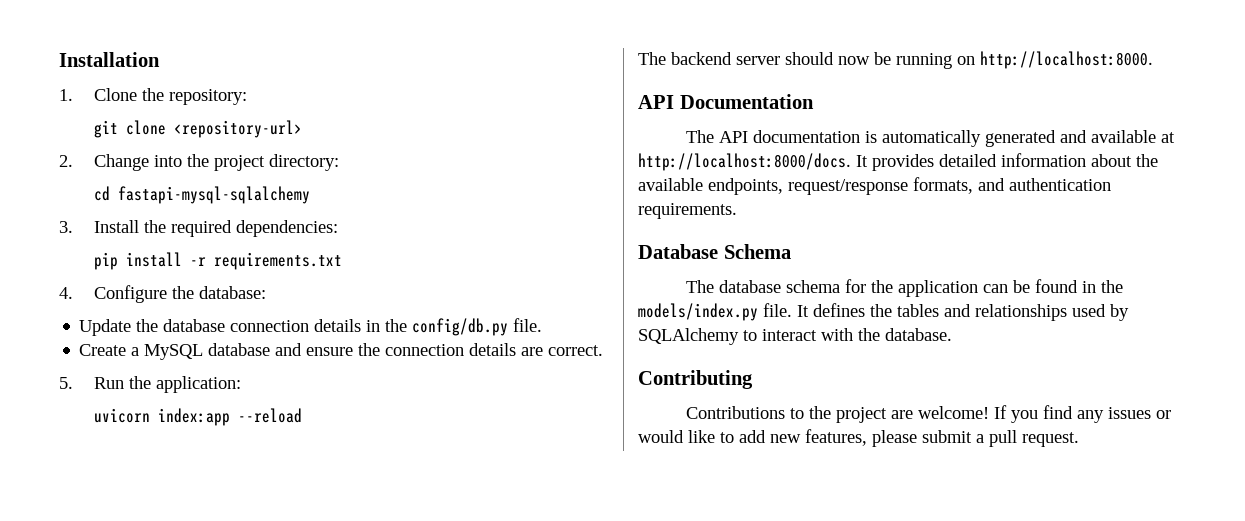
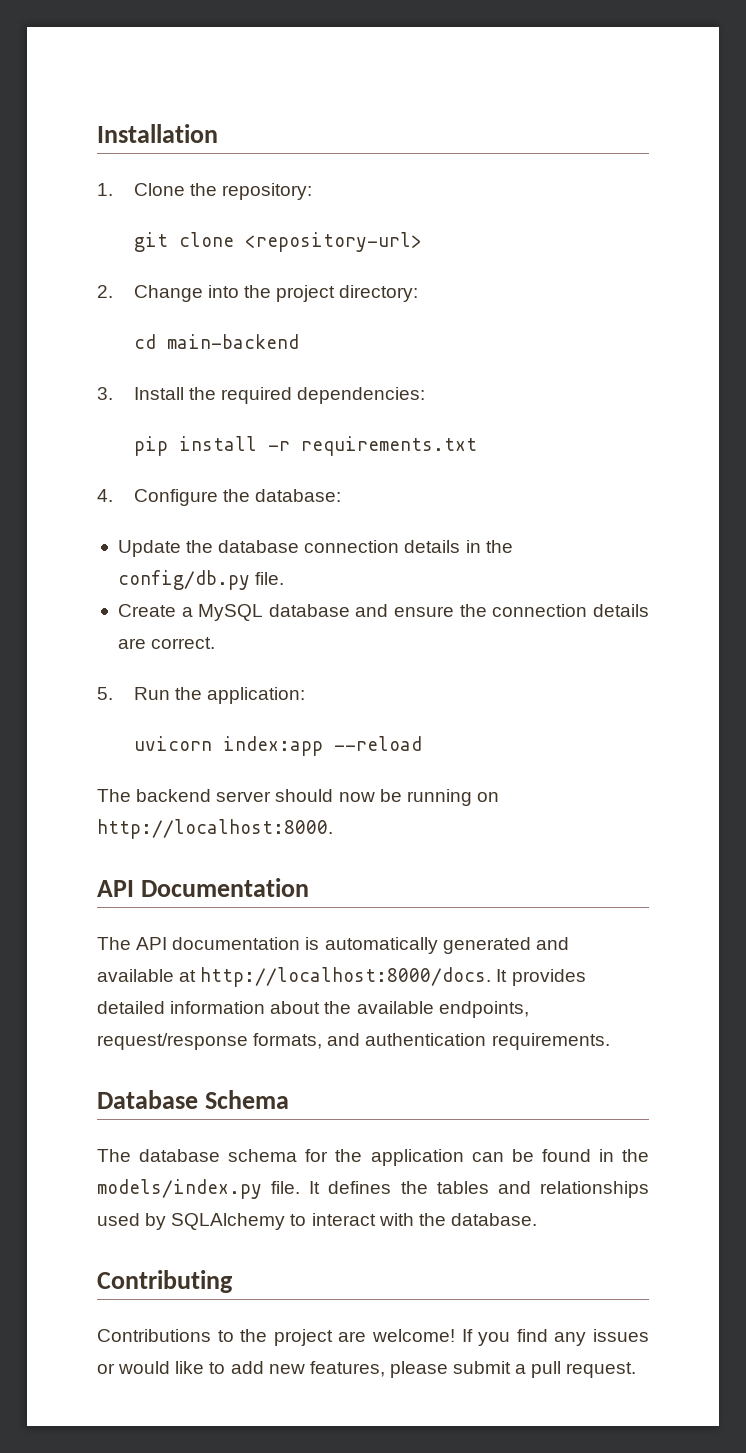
- cd fastapi-mysql-sqlalchemy
+ cd main-backend

